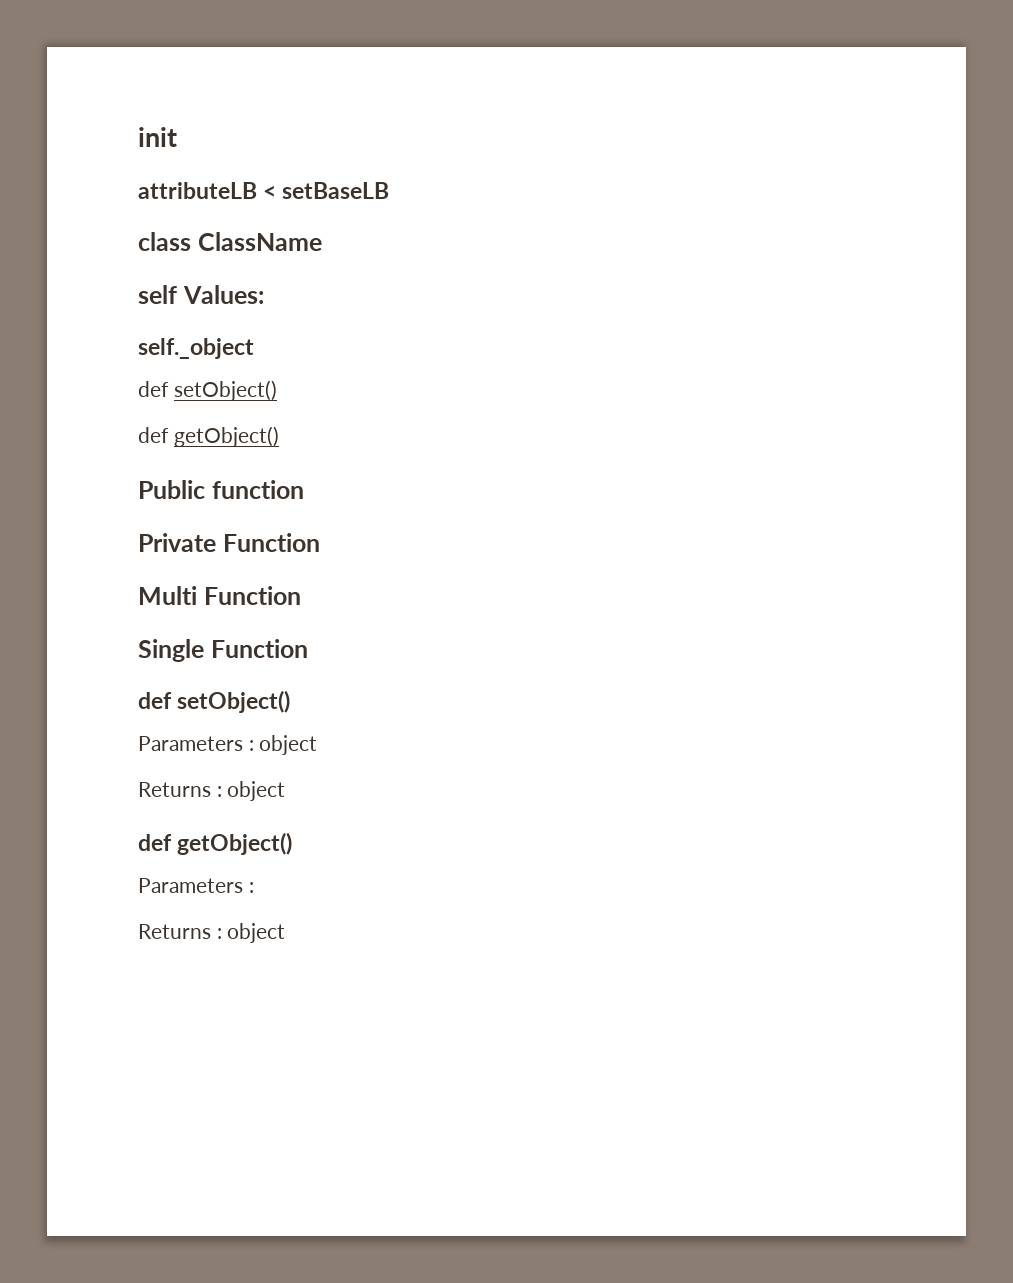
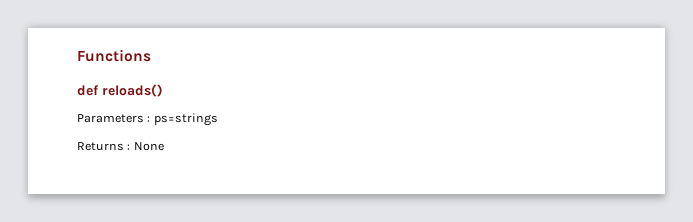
- init
- attributeLB < setBaseLB
- class ClassName
- self Values:
- self._object
- def setObject()
- def getObject()
- Public function
- Private Function
- Multi Function
- Single Function
- def setObject()
- Parameters : object
- Returns : object
- def getObject()
- Parameters :
- Returns : object
+ Functions
+ def reloads()
+ Parameters : ps=strings
+ Returns : None

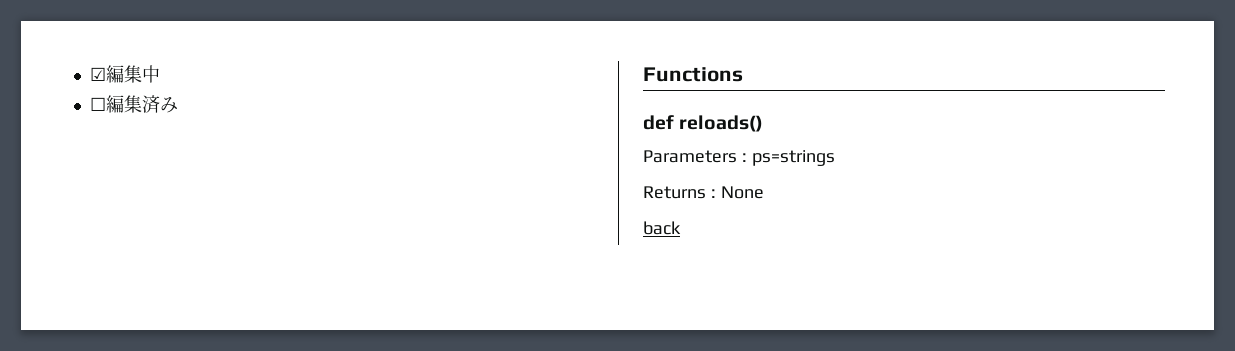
+ ☑編集中
+ ☐編集済み
+ back

